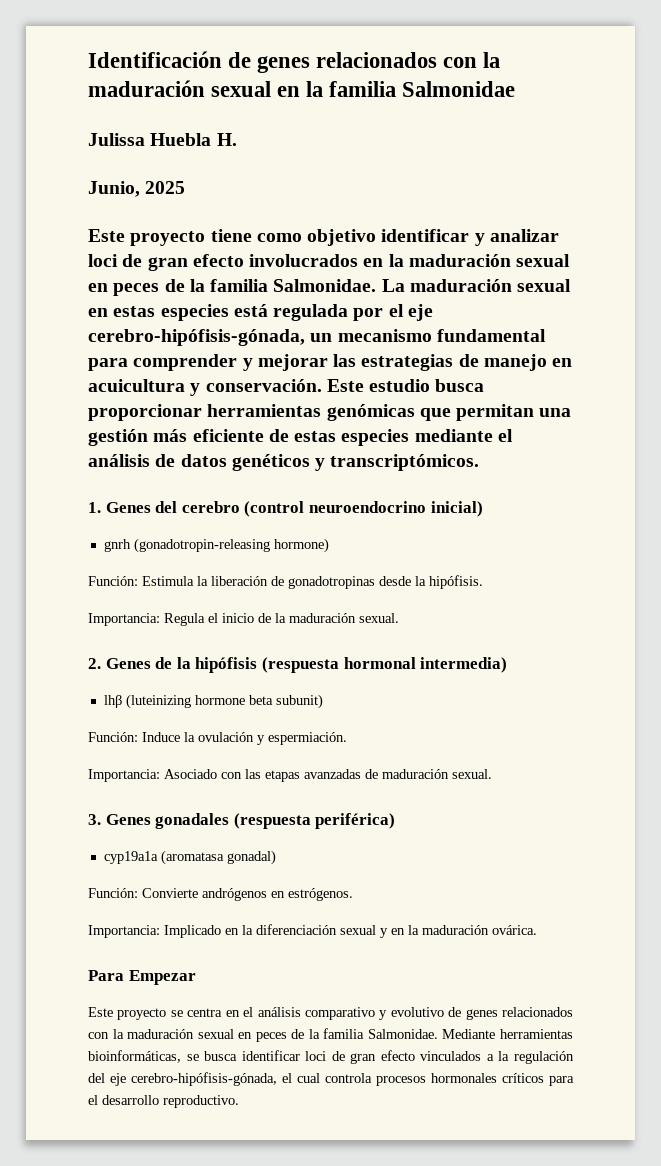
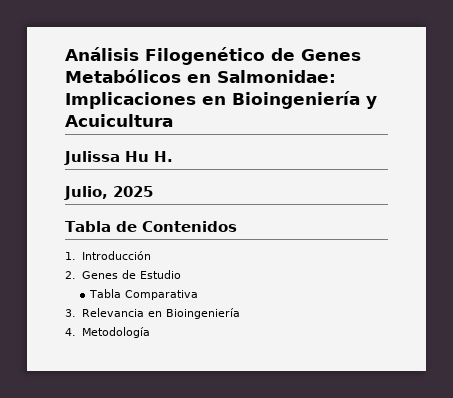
- Identificación de genes relacionados con la maduración sexual en la familia Salmonidae
+ Análisis Filogenético de Genes Metabólicos en Salmonidae: Implicaciones en Bioingeniería y Acuicultura
- Julissa Huebla H.
+ Julissa Hu H.
- Junio, 2025
+ Julio, 2025
- Este proyecto tiene como objetivo identificar y analizar loci de gran efecto involucrados en la maduración sexual en peces de la familia Salmonidae. La maduración sexual en estas especies está regulada por el eje cerebro-hipófisis-gónada, un mecanismo fundamental para comprender y mejorar las estrategias de manejo en acuicultura y conservación. Este estudio busca proporcionar herramientas genómicas que permitan una gestión más eficiente de estas especies mediante el análisis de datos genéticos y transcriptómicos.
- 1. Genes del cerebro (control neuroendocrino inicial)
- gnrh (gonadotropin-releasing hormone)
- Función: Estimula la liberación de gonadotropinas desde la hipófisis.
- Importancia: Regula el inicio de la maduración sexual.
- 2. Genes de la hipófisis (respuesta hormonal intermedia)
- lhβ (luteinizing hormone beta subunit)
- Función: Induce la ovulación y espermiación.
- Importancia: Asociado con las etapas avanzadas de maduración sexual.
- 3. Genes gonadales (respuesta periférica)
- cyp19a1a (aromatasa gonadal)
- Función: Convierte andrógenos en estrógenos.
- Importancia: Implicado en la diferenciación sexual y en la maduración ovárica.
- Para Empezar
- Este proyecto se centra en el análisis comparativo y evolutivo de genes relacionados con la maduración sexual en peces de la familia Salmonidae. Mediante herramientas bioinformáticas, se busca identificar loci de gran efecto vinculados a la regulación del eje cerebro-hipófisis-gónada, el cual controla procesos hormonales críticos para el desarrollo reproductivo.
+ Tabla de Contenidos
+ 1. Introducción
+ 2. Genes de Estudio
+ Tabla Comparativa
+ 3. Relevancia en Bioingeniería
+ 4. Metodología

